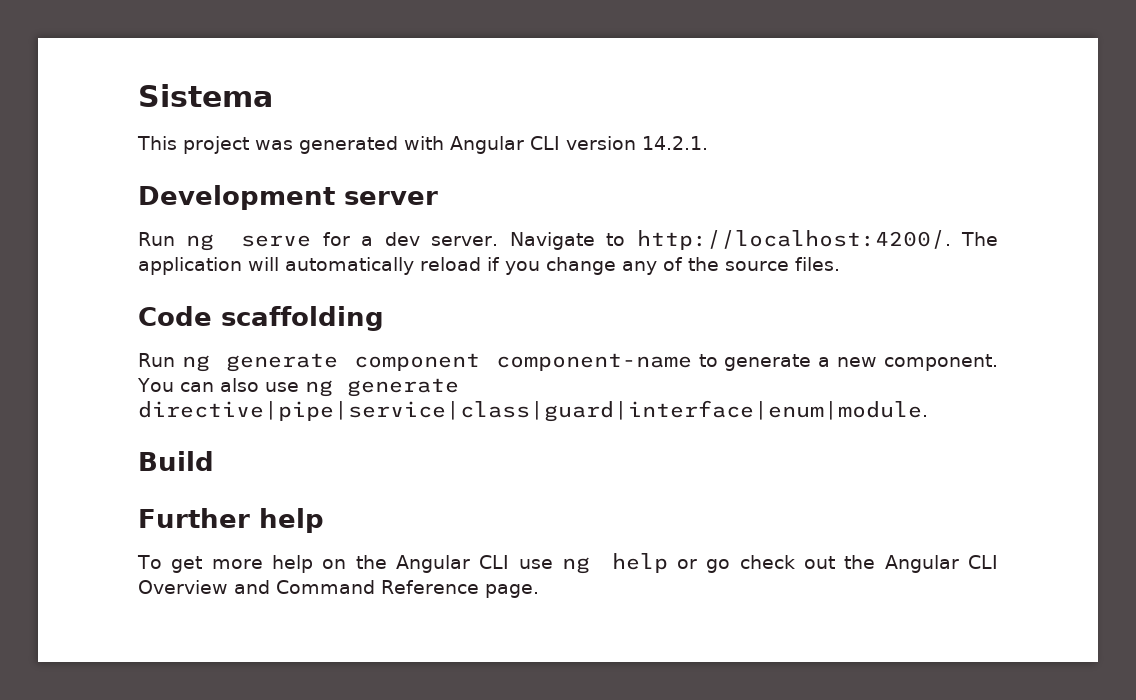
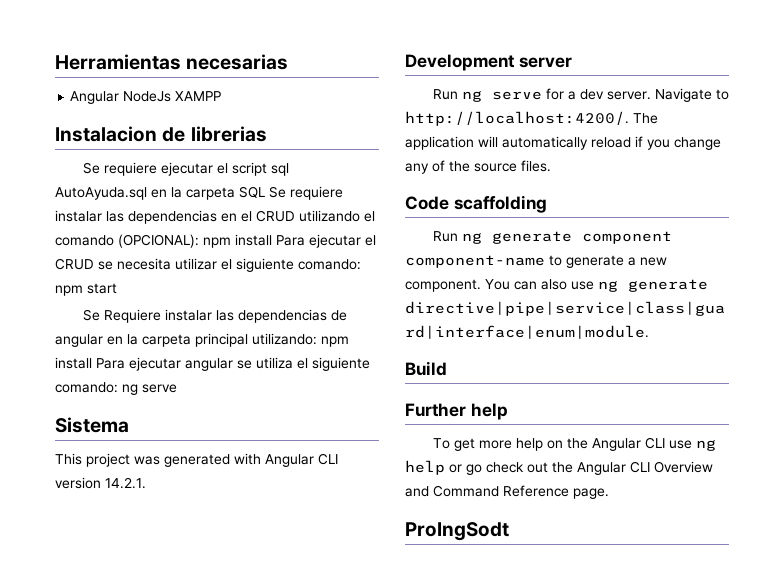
+ Herramientas necesarias
+ Angular NodeJs XAMPP
+ Instalacion de librerias
+ Se requiere ejecutar el script sql AutoAyuda.sql en la carpeta SQL Se requiere instalar las dependencias en el CRUD utilizando el comando (OPCIONAL): npm install Para ejecutar el CRUD se necesita utilizar el siguiente comando: npm start
+ Se Requiere instalar las dependencias de angular en la carpeta principal utilizando: npm install Para ejecutar angular se utiliza el siguiente comando: ng serve
+ ProIngSodt

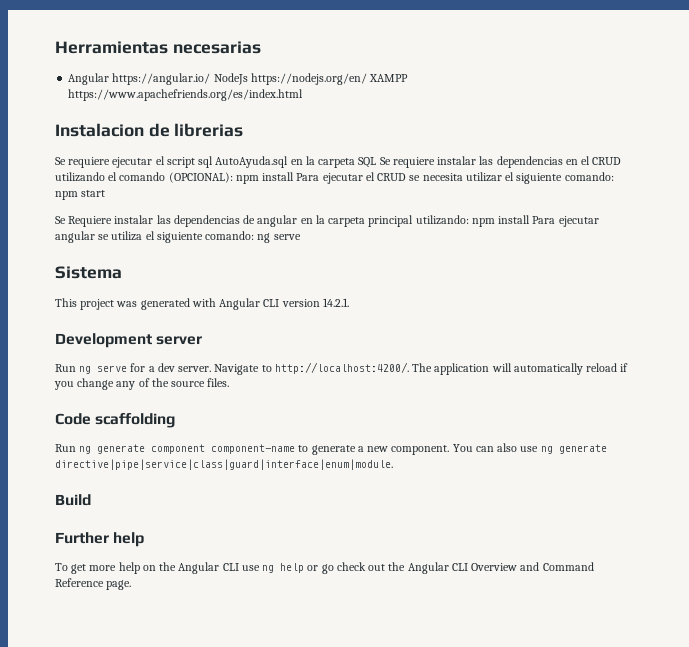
- Angular NodeJs XAMPP
+ Angular https://angular.io/ NodeJs https://nodejs.org/en/ XAMPP https://www.apachefriends.org/es/index.html
- ProIngSodt

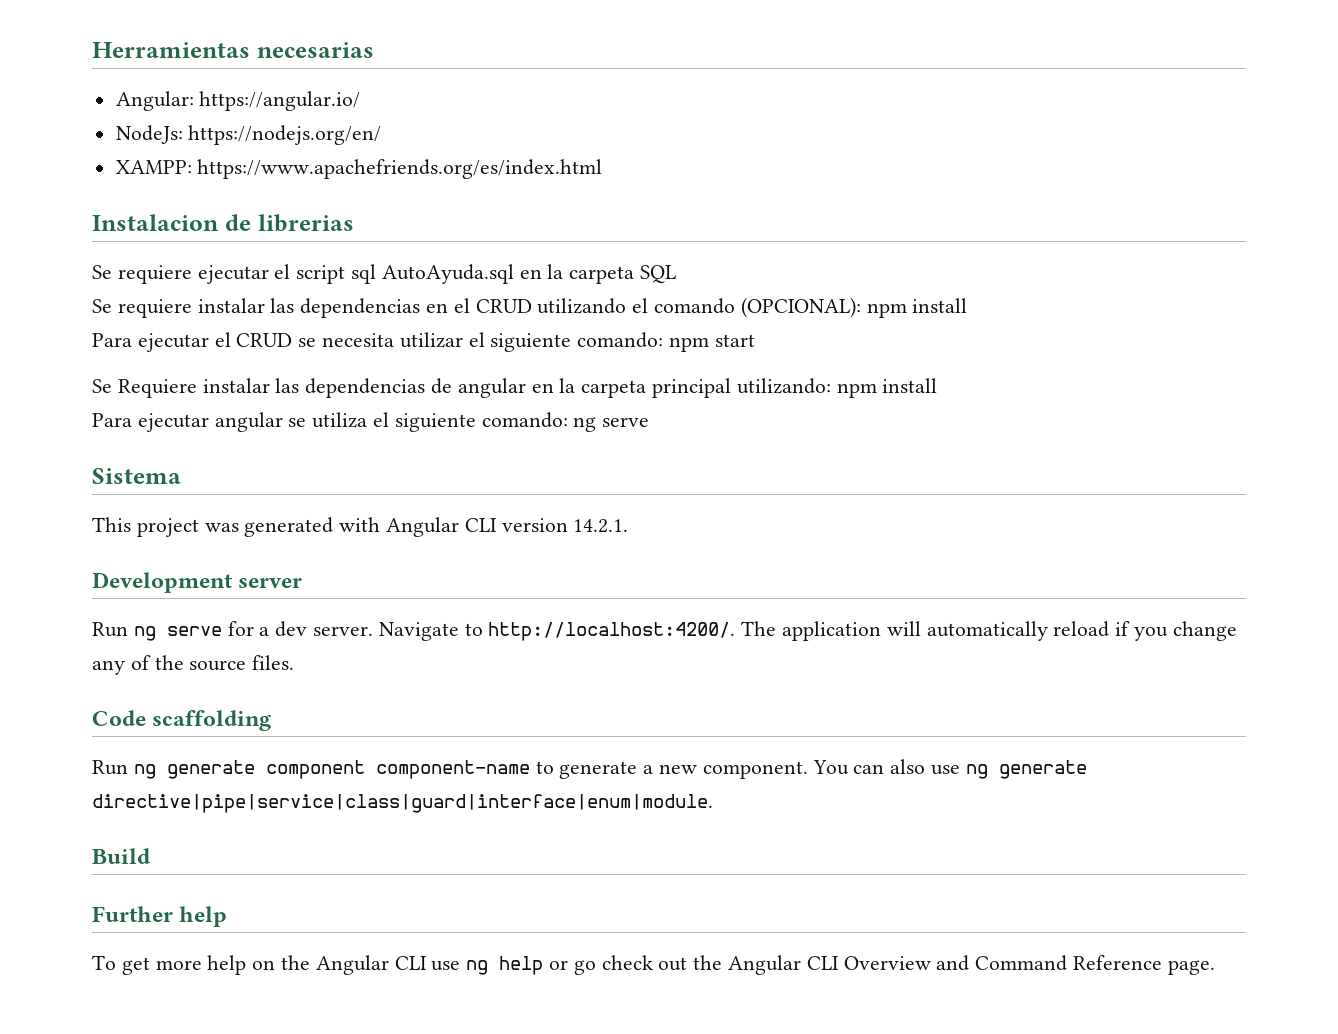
- Angular https://angular.io/ NodeJs https://nodejs.org/en/ XAMPP https://www.apachefriends.org/es/index.html
+ Angular: https://angular.io/
+ NodeJs: https://nodejs.org/en/
+ XAMPP: https://www.apachefriends.org/es/index.html
- Se requiere ejecutar el script sql AutoAyuda.sql en la carpeta SQL Se requiere instalar las dependencias en el CRUD utilizando el comando (OPCIONAL): npm install Para ejecutar el CRUD se necesita utilizar el siguiente comando: npm start
+ Se requiere ejecutar el script sql AutoAyuda.sql en la carpeta SQL
+ Se requiere instalar las dependencias en el CRUD utilizando el comando (OPCIONAL): npm install
+ Para ejecutar el CRUD se necesita utilizar el siguiente comando: npm start
- Se Requiere instalar las dependencias de angular en la carpeta principal utilizando: npm install Para ejecutar angular se utiliza el siguiente comando: ng serve
+ Se Requiere instalar las dependencias de angular en la carpeta principal utilizando: npm install
+ Para ejecutar angular se utiliza el siguiente comando: ng serve

